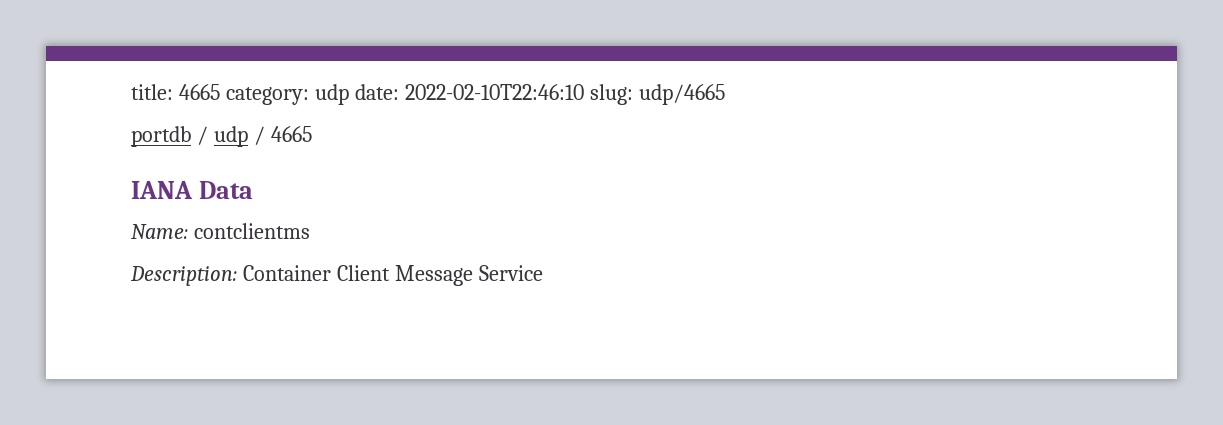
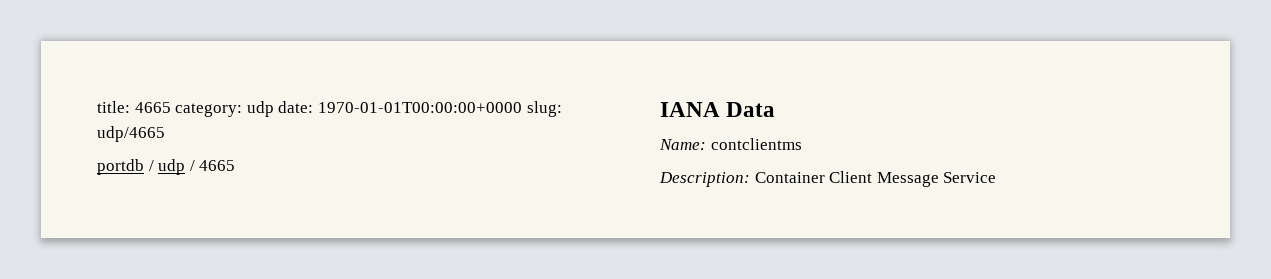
- title: 4665 category: udp date: 2022-02-10T22:46:10 slug: udp/4665
+ title: 4665 category: udp date: 1970-01-01T00:00:00+0000 slug: udp/4665

